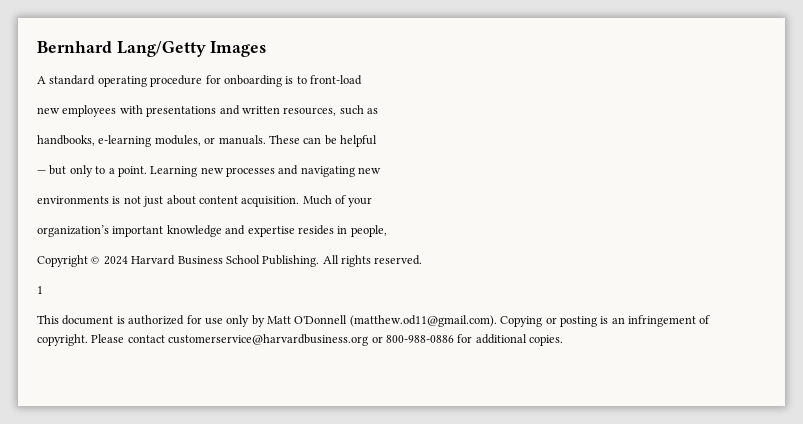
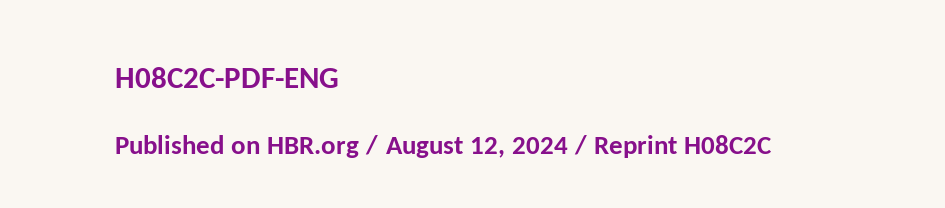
- Bernhard Lang/Getty Images
- A standard operating procedure for onboarding is to front-load
- new employees with presentations and written resources, such as
- handbooks, e-learning modules, or manuals. These can be helpful
- — but only to a point. Learning new processes and navigating new
- environments is not just about content acquisition. Much of your
- organization’s important knowledge and expertise resides in people,
- Copyright © 2024 Harvard Business School Publishing. All rights reserved.
- 1
- This document is authorized for use only by Matt O'Donnell (matthew.od11@gmail.com). Copying or posting is an infringement of copyright. Please contact customerservice@harvardbusiness.org or 800-988-0886 for additional copies.
+ H08C2C-PDF-ENG
+ Published on HBR.org / August 12, 2024 / Reprint H08C2C

